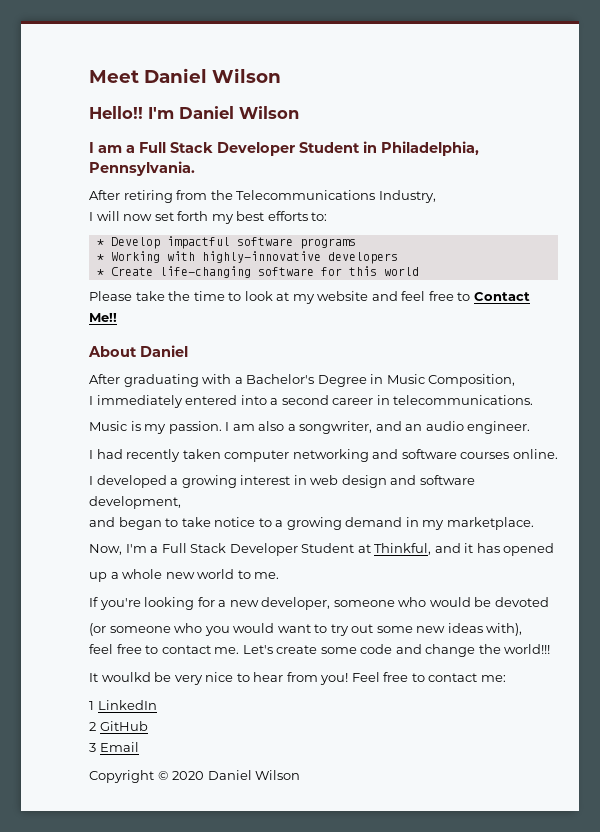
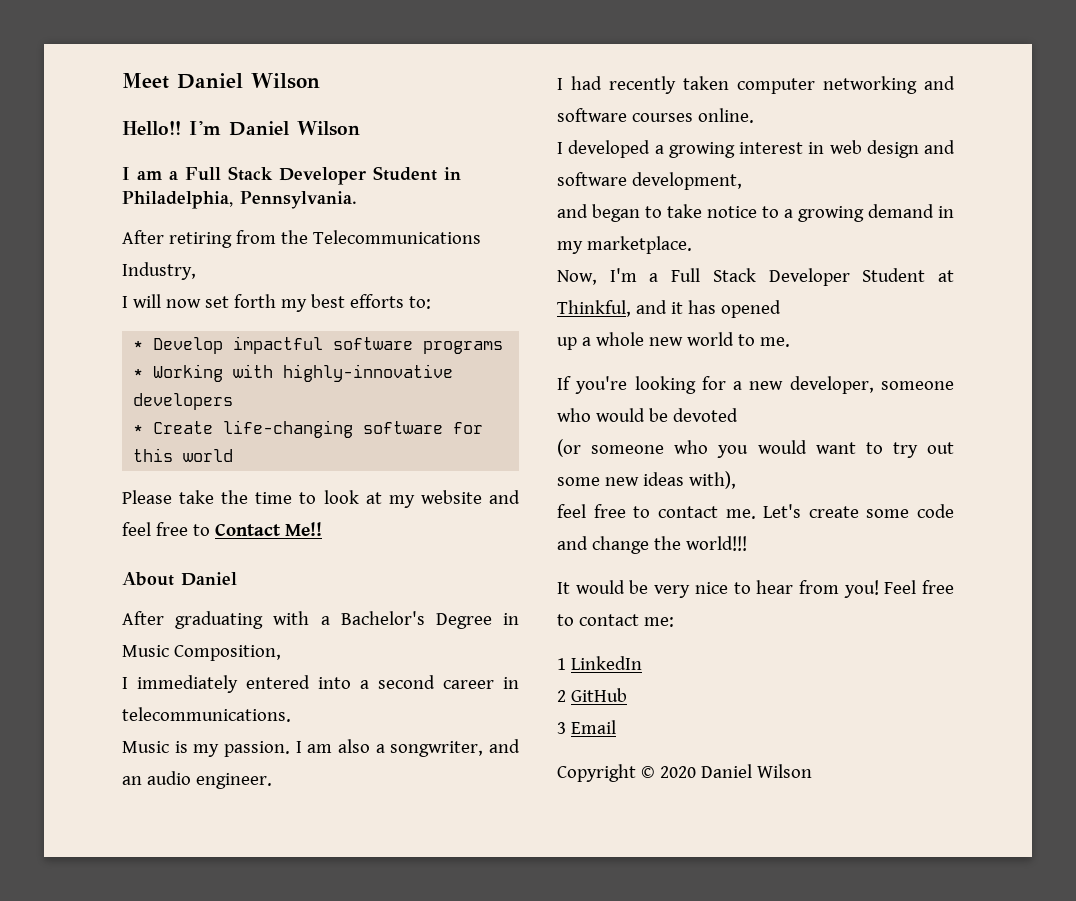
- It woulkd be very nice to hear from you!
+ It would be very nice to hear from you!

